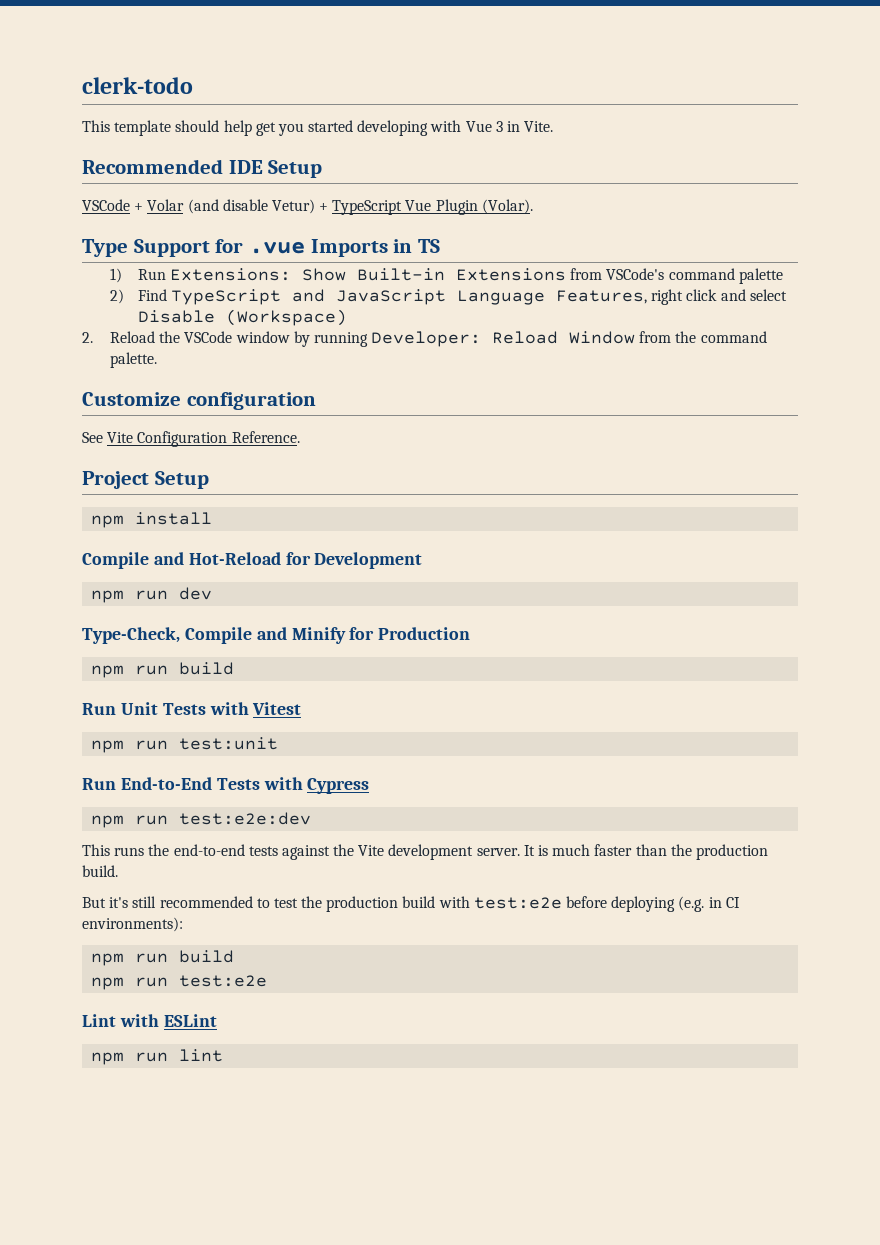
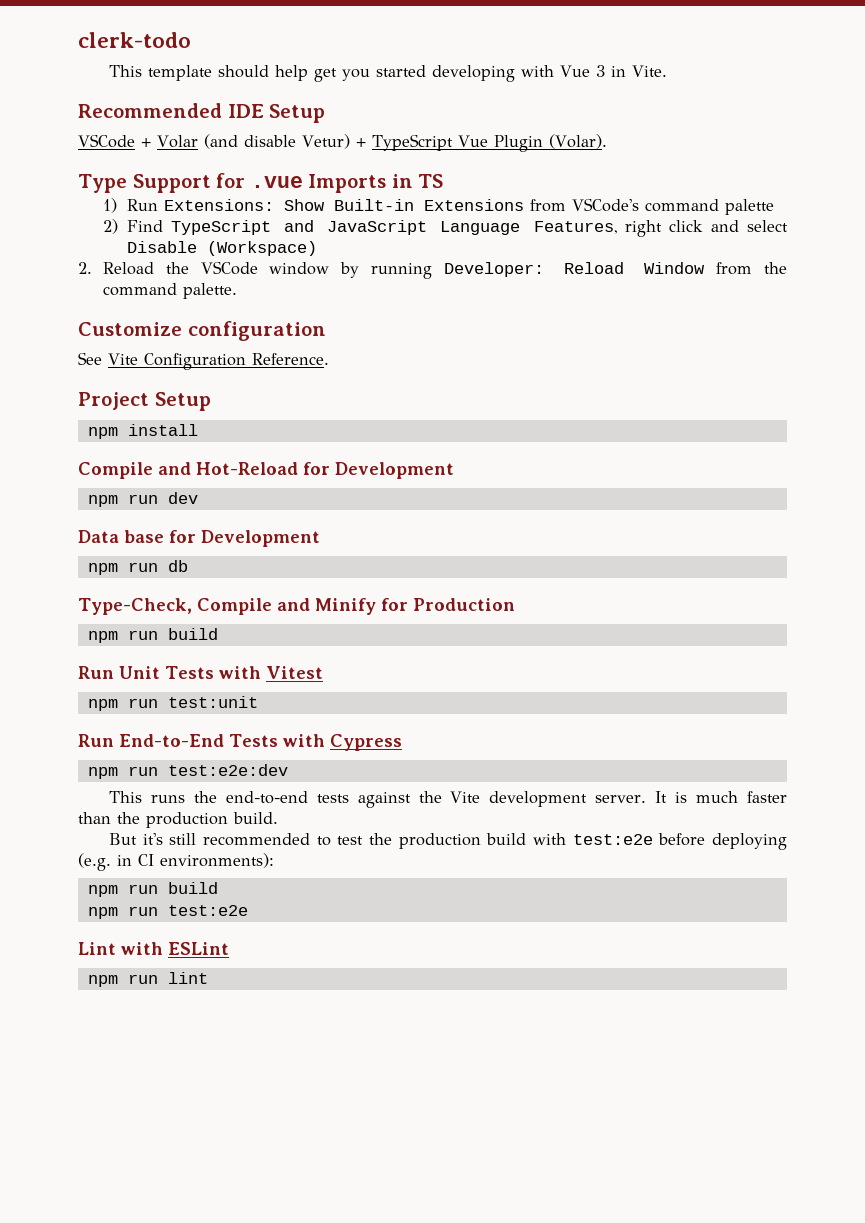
+ Data base for Development
+ npm run db

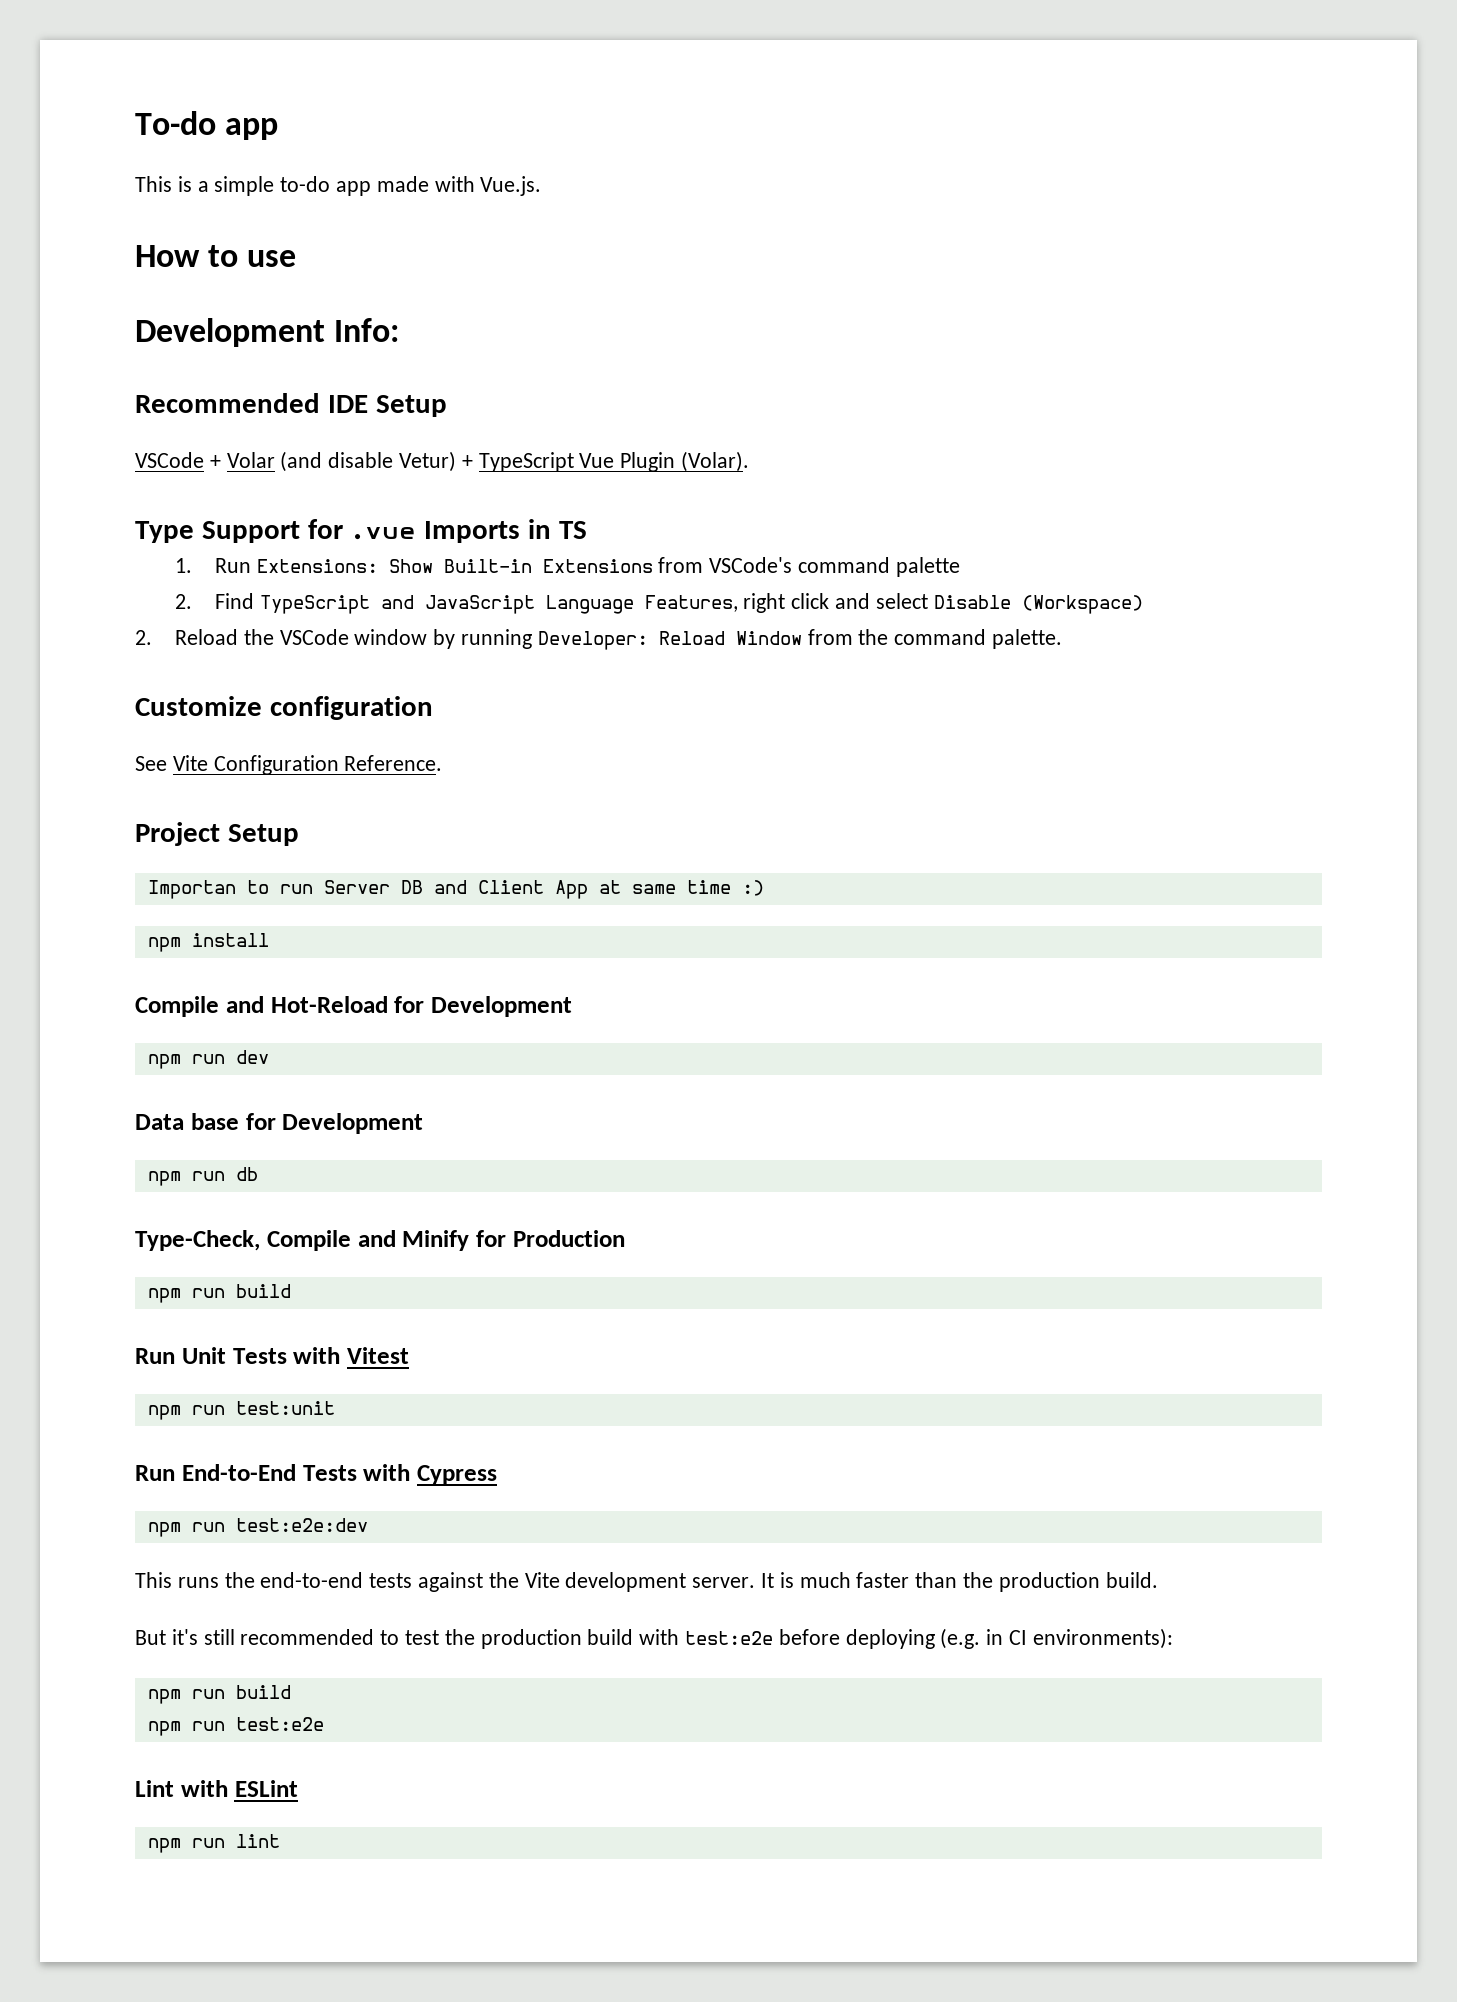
- clerk-todo
- This template should help get you started developing with Vue 3 in Vite.
+ To-do app
+ This is a simple to-do app made with Vue.js.
+ How to use
+ Development Info:
- 1) Run Extensions: Show Built-in Extensions from VSCode's command palette
+ 1. Run Extensions: Show Built-in Extensions from VSCode's command palette
- 2) Find TypeScript and JavaScript Language Features, right click and select Disable (Workspace)
+ 2. Find TypeScript and JavaScript Language Features, right click and select Disable (Workspace)
+ Importan to run Server DB and Client App at same time :)

